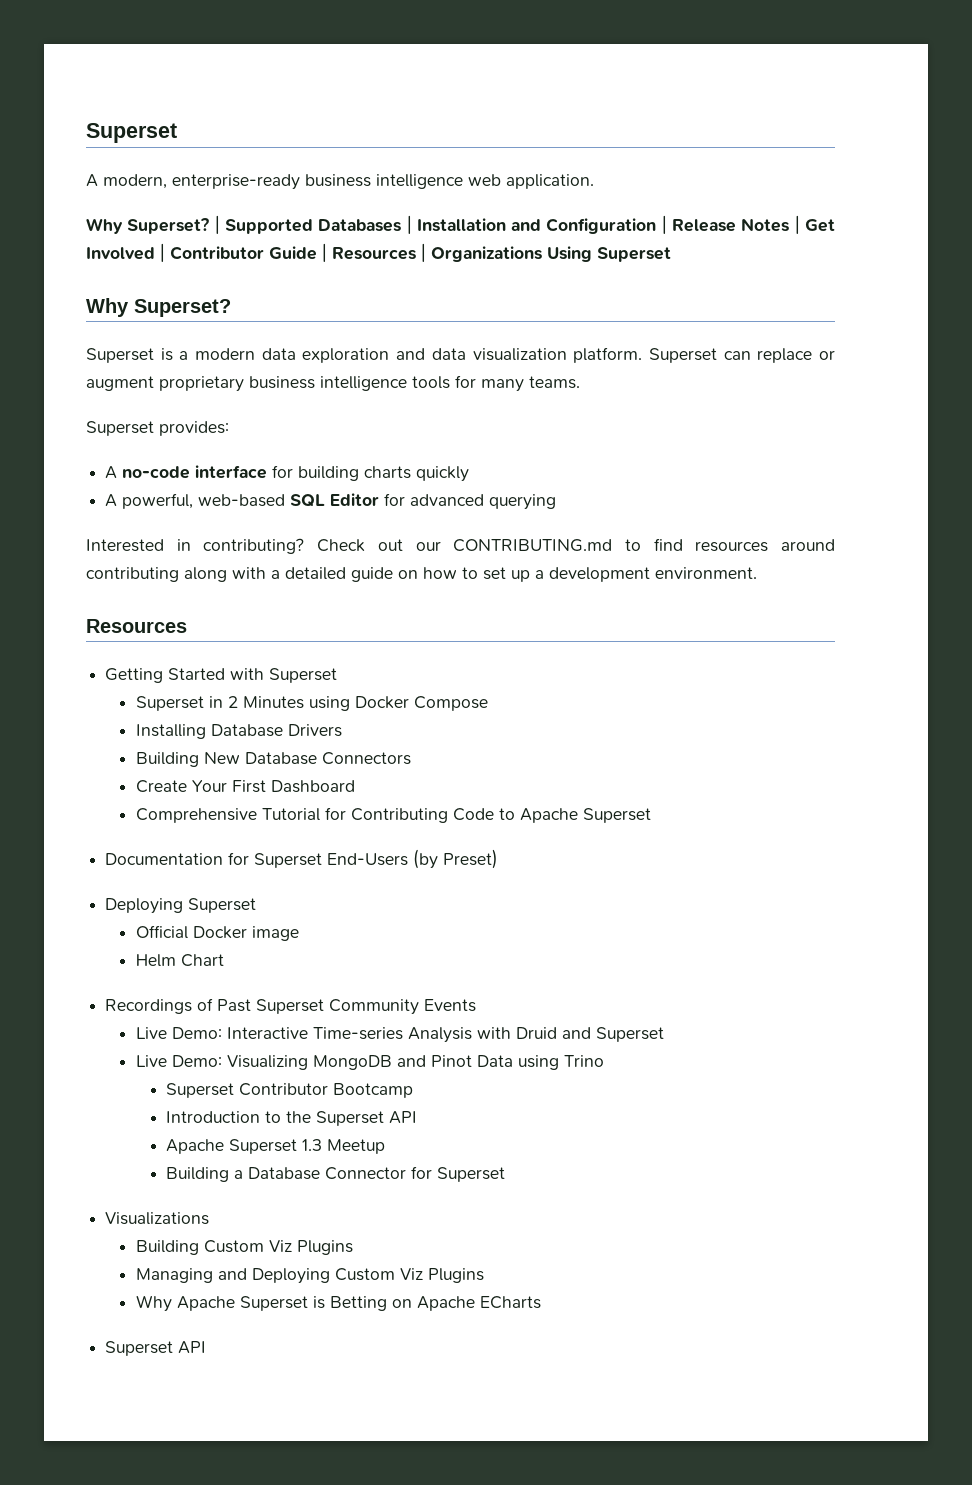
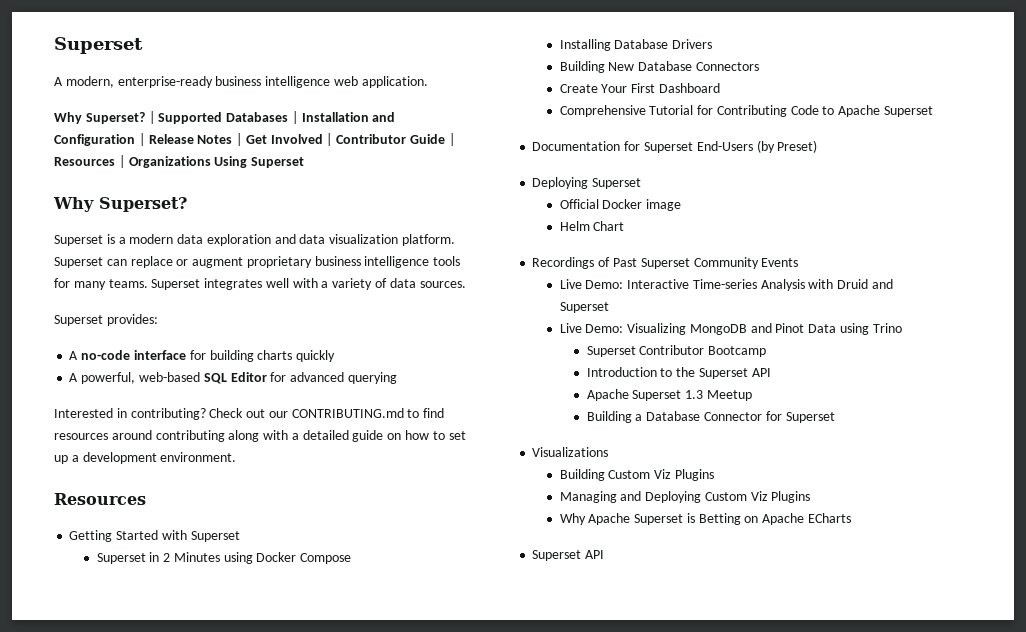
+ Superset integrates well with a variety of data sources.

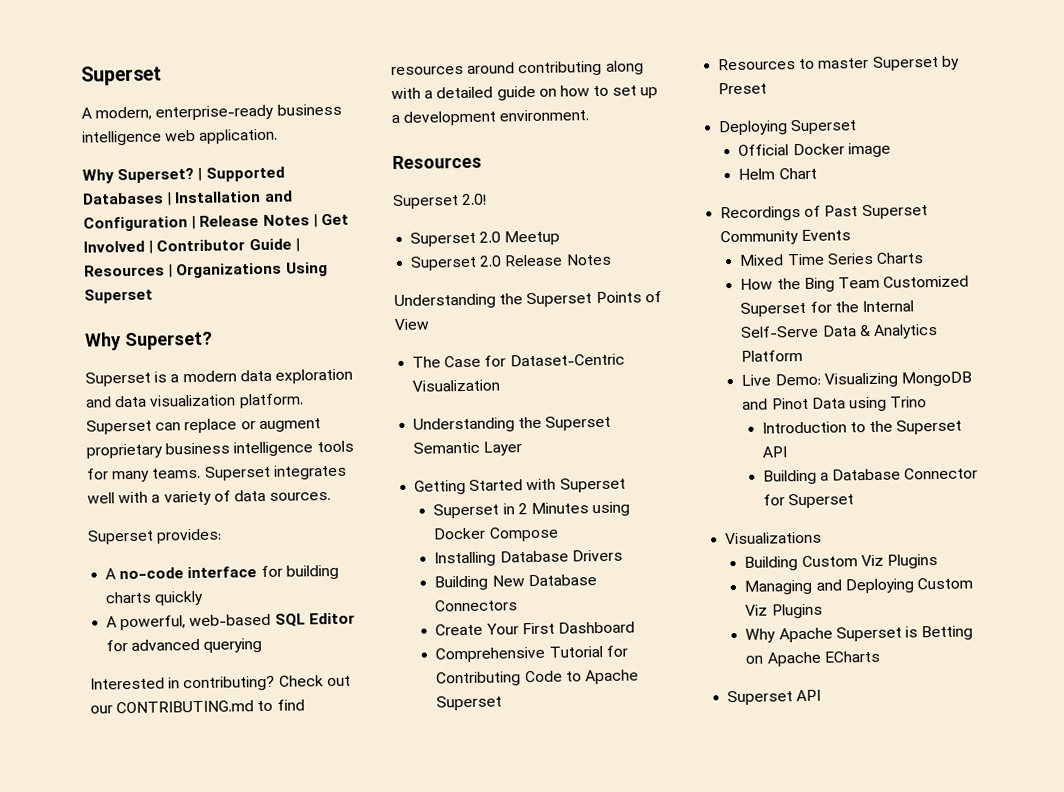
+ Superset 2.0!
+ Superset 2.0 Meetup
+ Superset 2.0 Release Notes
+ Understanding the Superset Points of View
+ The Case for Dataset-Centric Visualization
+ Understanding the Superset Semantic Layer
- Documentation for Superset End-Users (by Preset)
+ Resources to master Superset by Preset
- Live Demo: Interactive Time-series Analysis with Druid and Superset
+ Mixed Time Series Charts
+ How the Bing Team Customized Superset for the Internal Self-Serve Data & Analytics Platform
- Superset Contributor Bootcamp
- Apache Superset 1.3 Meetup

